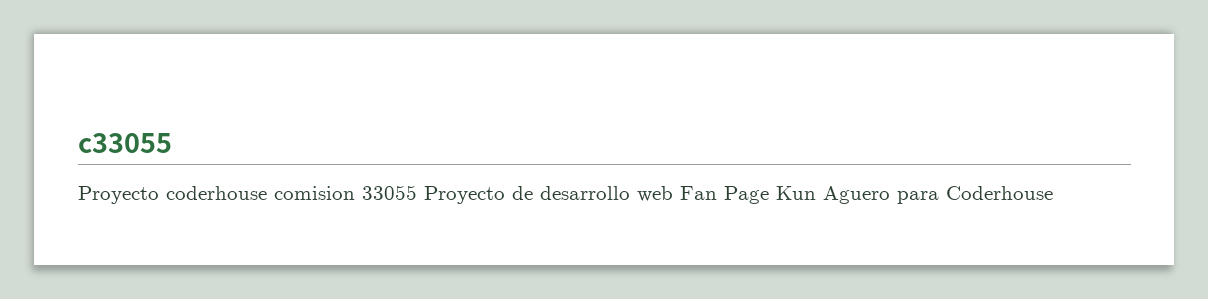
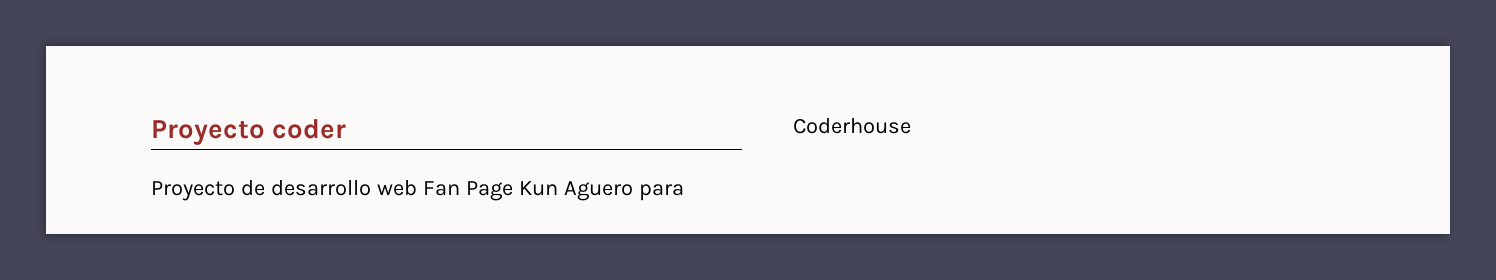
- c33055
- Proyecto coderhouse comision 33055 Proyecto de desarrollo web Fan Page Kun Aguero para Coderhouse
+ Proyecto coder
+ Proyecto de desarrollo web Fan Page Kun Aguero para Coderhouse

